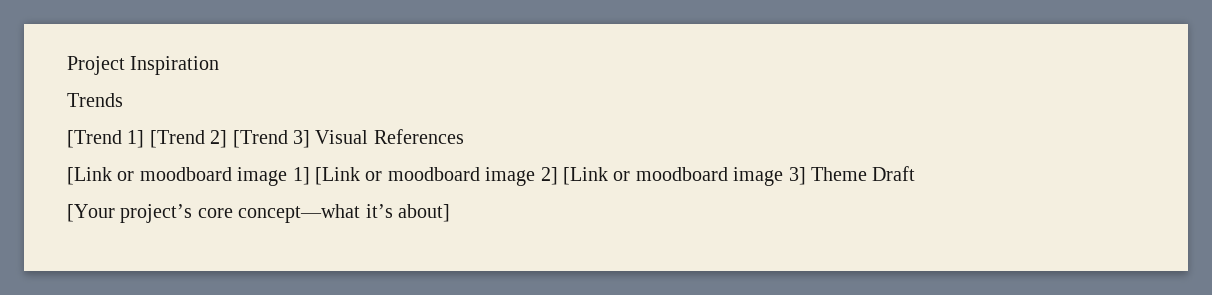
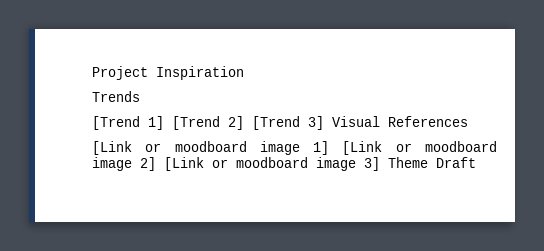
- [Your project’s core concept—what it’s about]

